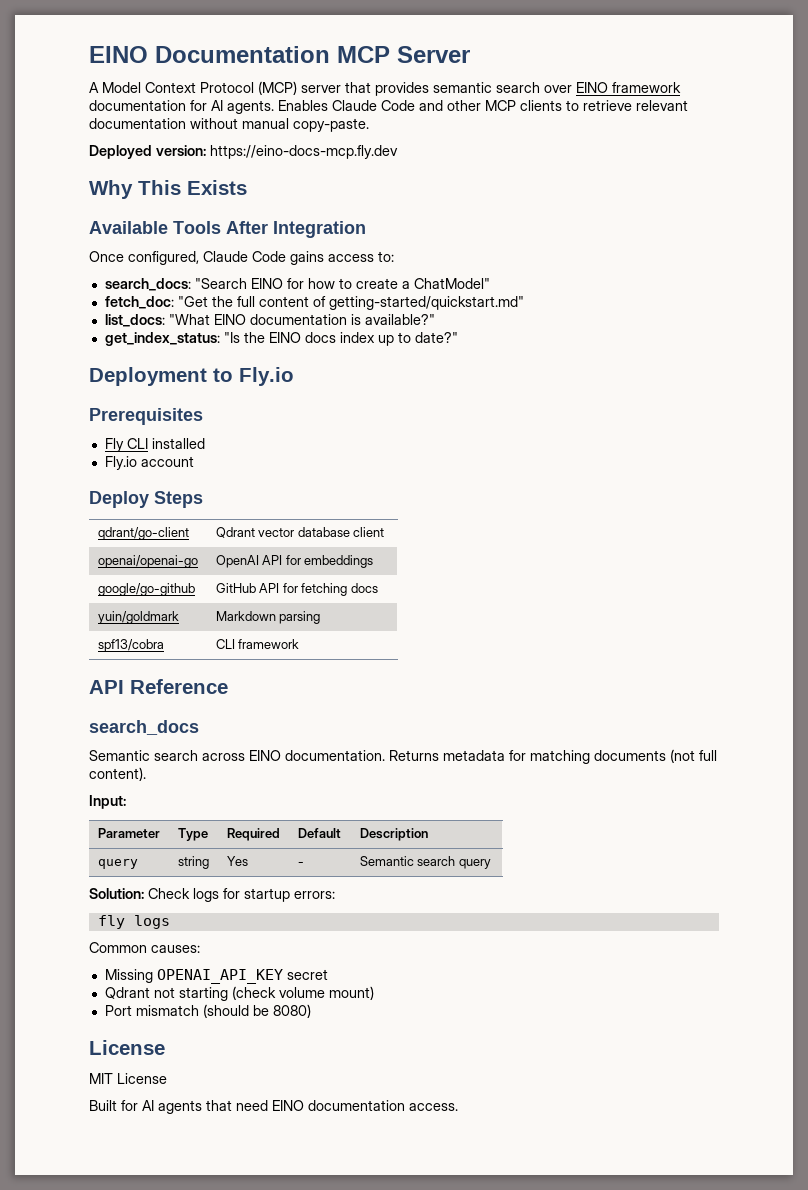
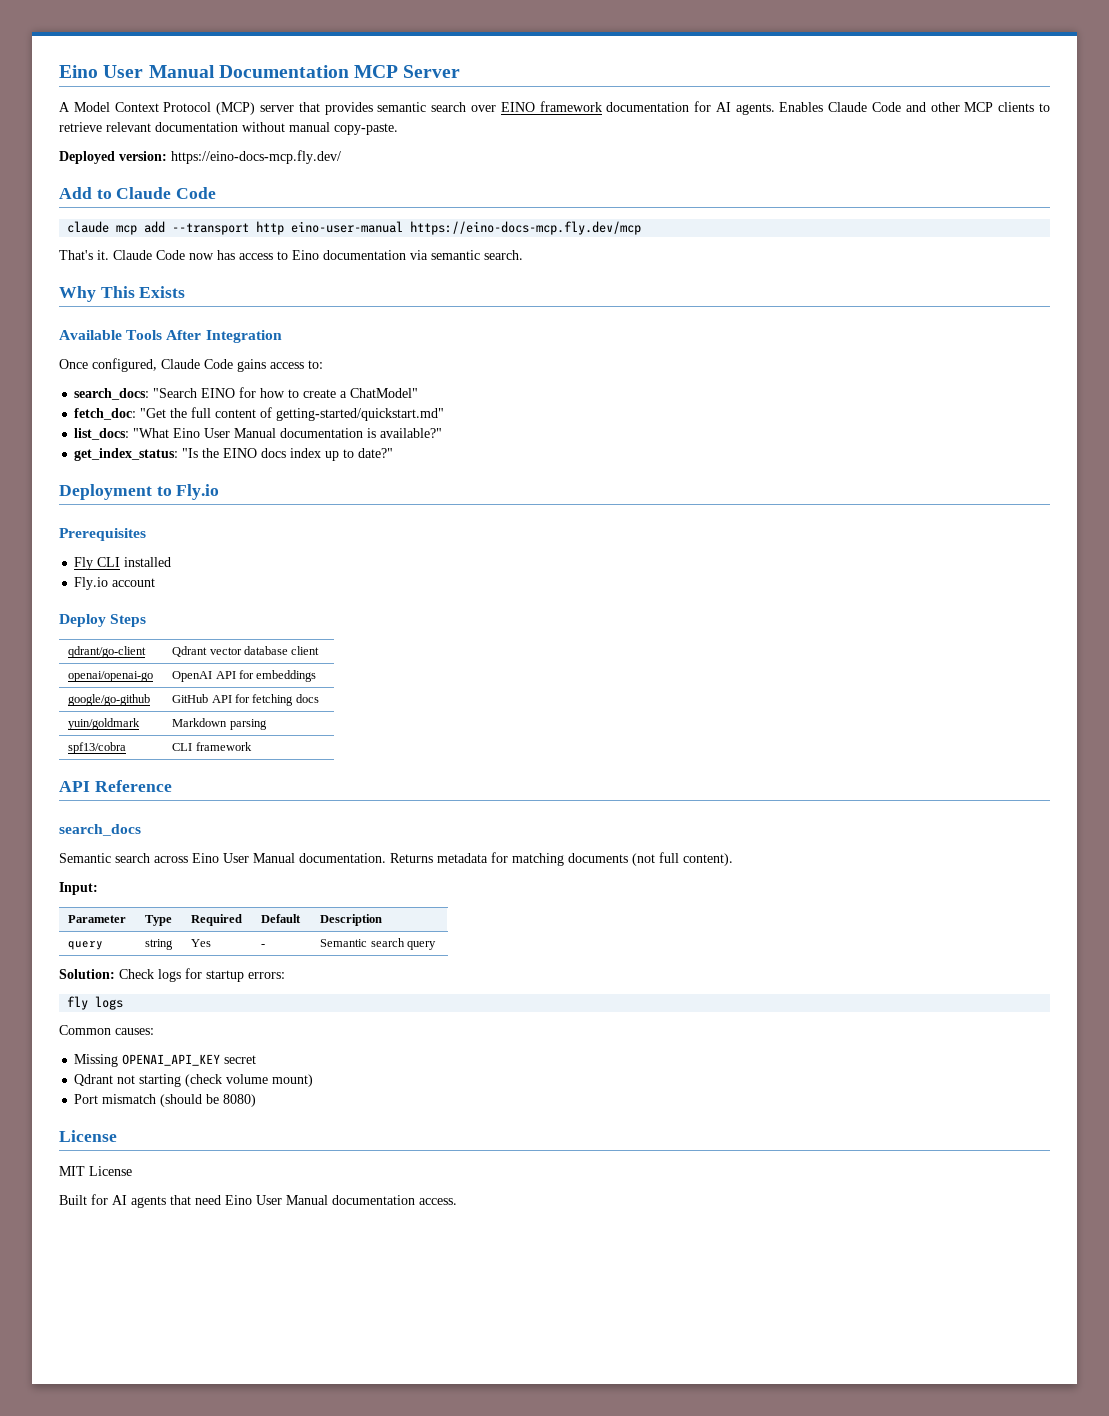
- EINO Documentation MCP Server
+ Eino User Manual Documentation MCP Server
- Deployed version: https://eino-docs-mcp.fly.dev
+ Deployed version: https://eino-docs-mcp.fly.dev/
+ Add to Claude Code
+ claude mcp add --transport http eino-user-manual https://eino-docs-mcp.fly.dev/mcp
+ That's it. Claude Code now has access to Eino documentation via semantic search.
- list_docs: "What EINO documentation is available?"
+ list_docs: "What Eino User Manual documentation is available?"
- Semantic search across EINO documentation.
+ Semantic search across Eino User Manual documentation.
- Built for AI agents that need EINO documentation access.
+ Built for AI agents that need Eino User Manual documentation access.

